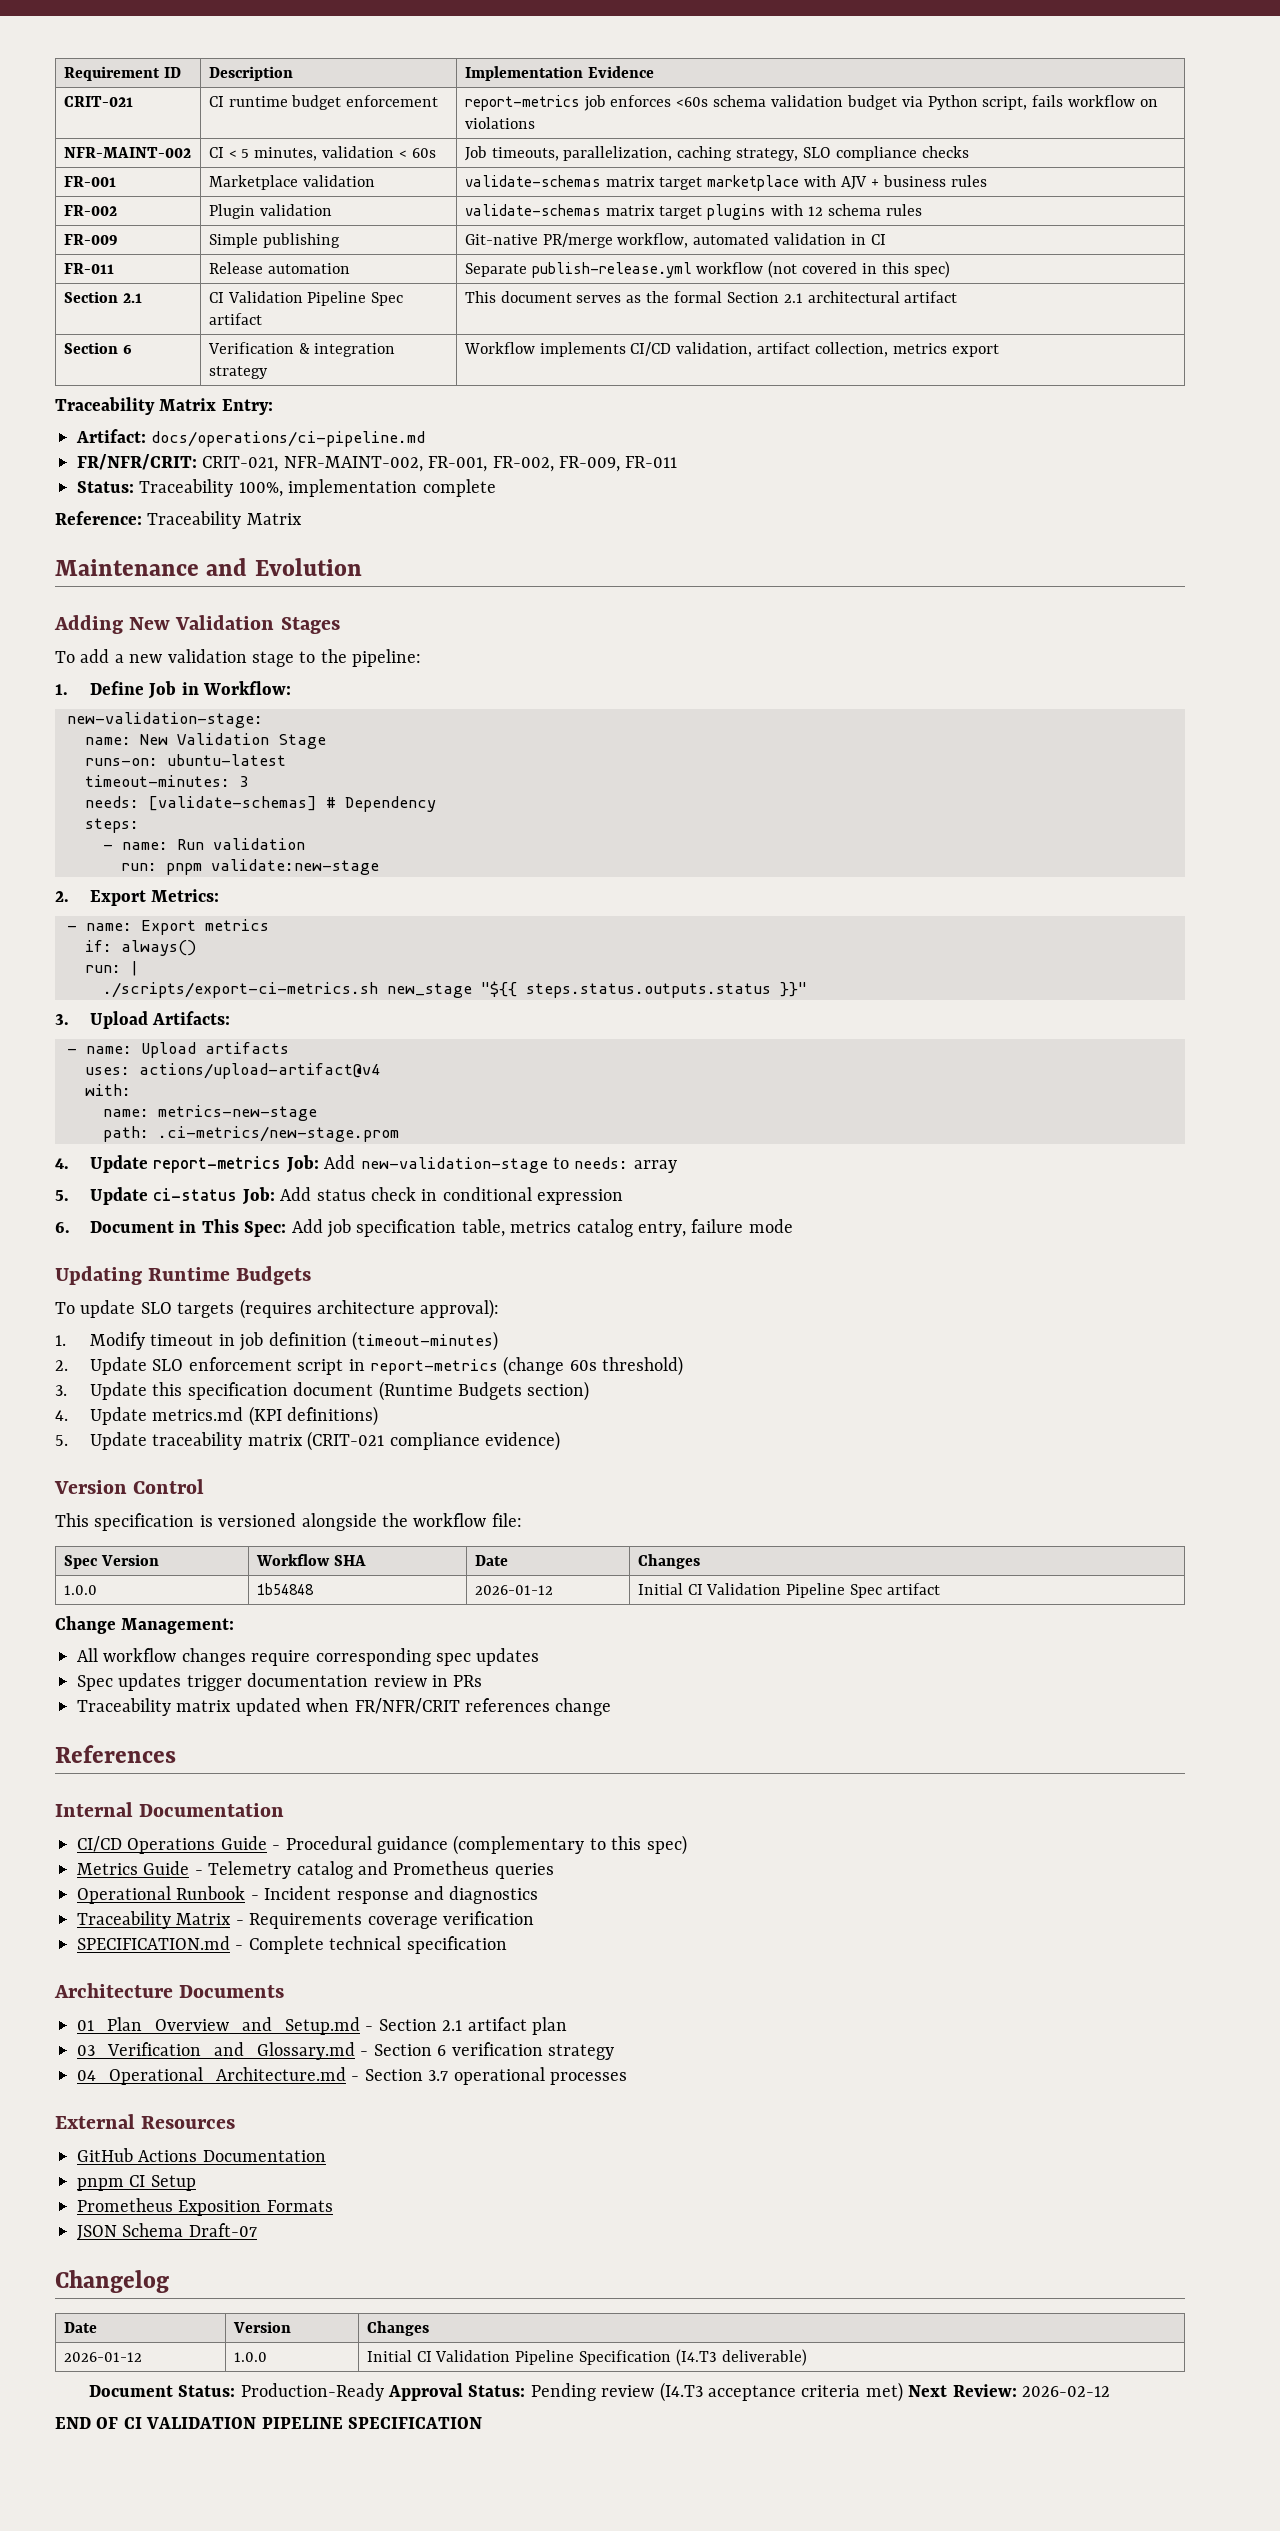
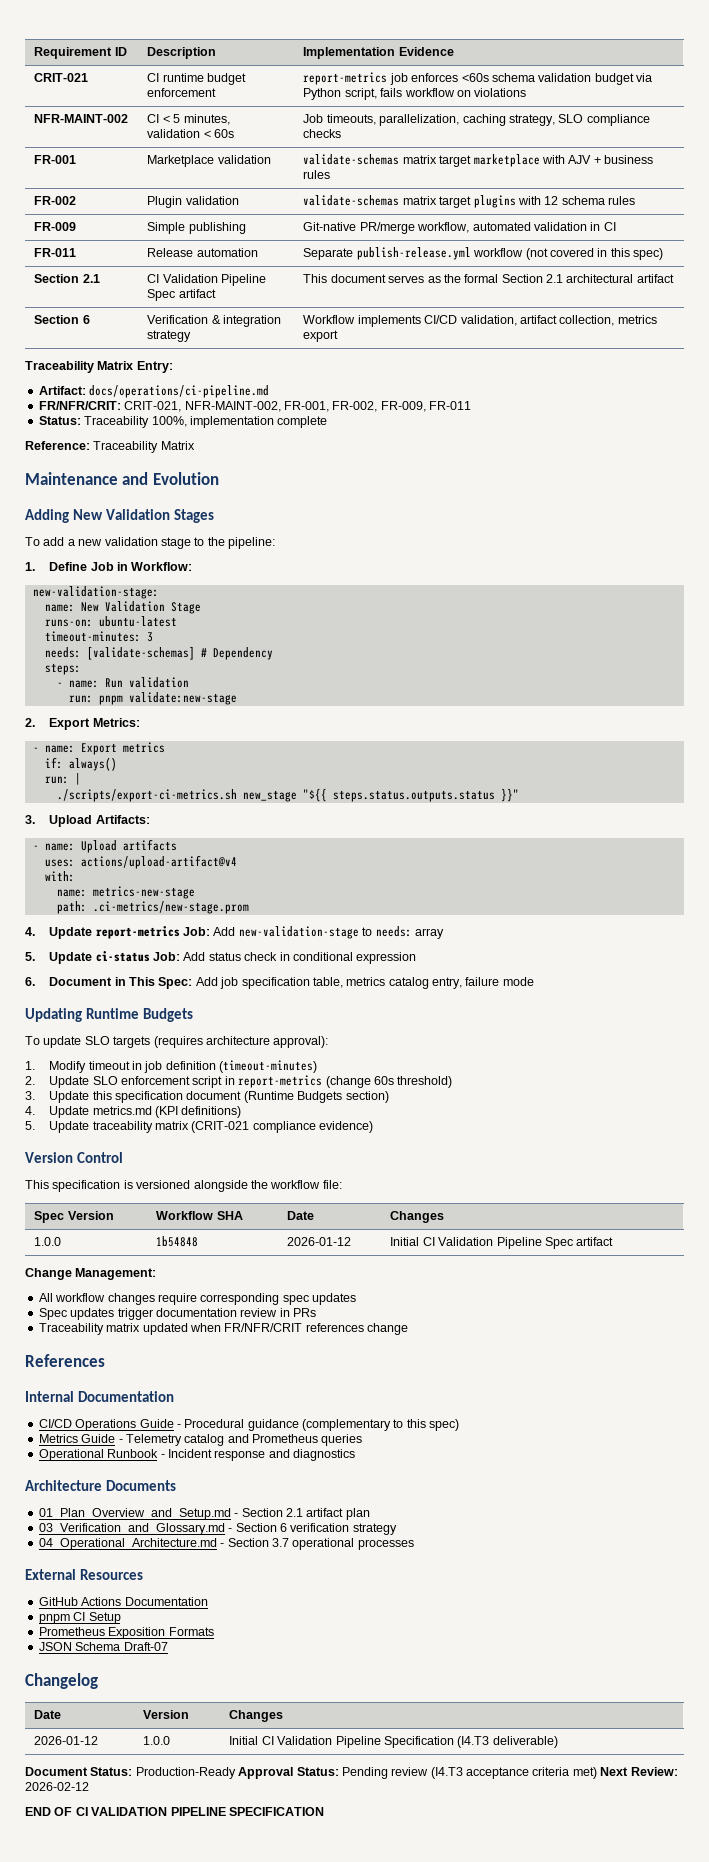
- Traceability Matrix - Requirements coverage verification
- SPECIFICATION.md - Complete technical specification

